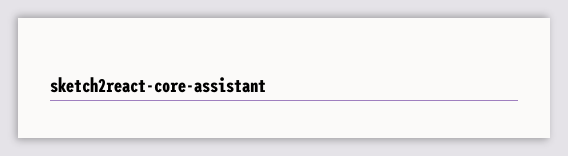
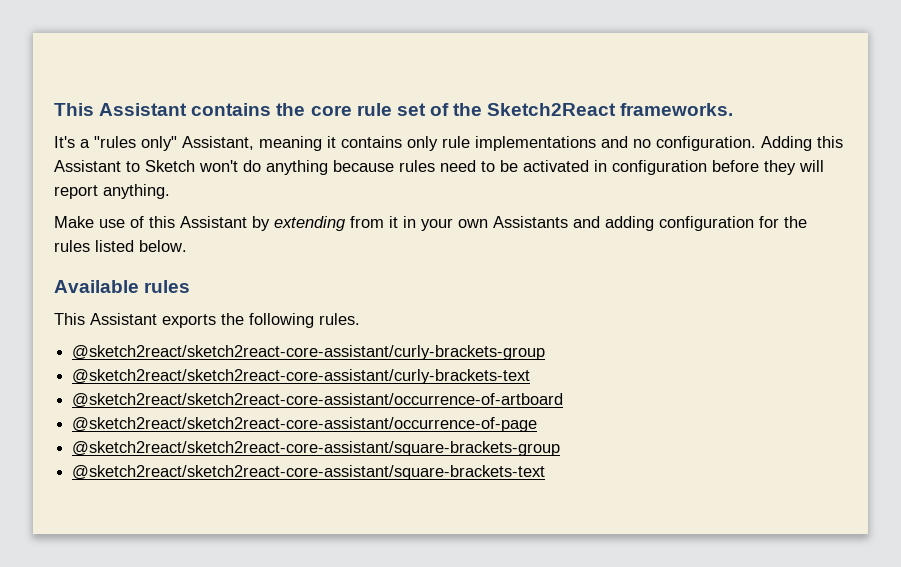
- sketch2react-core-assistant
+ This Assistant contains the core rule set of the Sketch2React frameworks.
+ It's a "rules only" Assistant, meaning it contains only rule implementations and no configuration. Adding this Assistant to Sketch won't do anything because rules need to be activated in configuration before they will report anything.
+ Make use of this Assistant by extending from it in your own Assistants and adding configuration for the rules listed below.
+ Available rules
+ This Assistant exports the following rules.
+ @sketch2react/sketch2react-core-assistant/curly-brackets-group
+ @sketch2react/sketch2react-core-assistant/curly-brackets-text
+ @sketch2react/sketch2react-core-assistant/occurrence-of-artboard
+ @sketch2react/sketch2react-core-assistant/occurrence-of-page
+ @sketch2react/sketch2react-core-assistant/square-brackets-group
+ @sketch2react/sketch2react-core-assistant/square-brackets-text

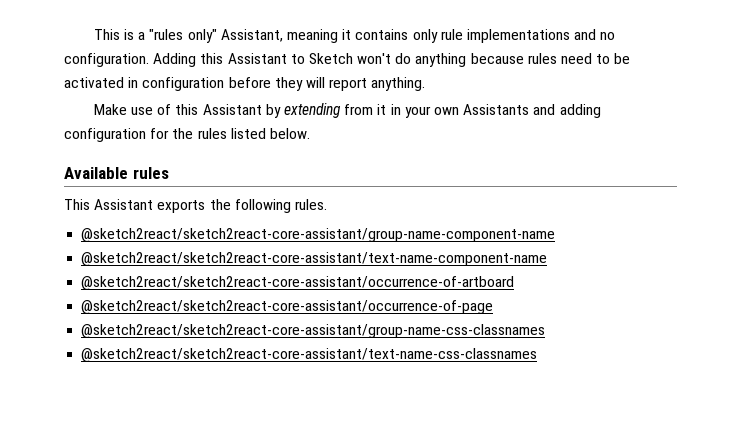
- This Assistant contains the core rule set of the Sketch2React frameworks.
- It's a "rules only" Assistant, meaning it contains only rule implementations and no configuration.
+ This is a "rules only" Assistant, meaning it contains only rule implementations and no configuration.
- @sketch2react/sketch2react-core-assistant/curly-brackets-group
- @sketch2react/sketch2react-core-assistant/curly-brackets-text
+ @sketch2react/sketch2react-core-assistant/group-name-component-name
+ @sketch2react/sketch2react-core-assistant/text-name-component-name
- @sketch2react/sketch2react-core-assistant/square-brackets-group
- @sketch2react/sketch2react-core-assistant/square-brackets-text
+ @sketch2react/sketch2react-core-assistant/group-name-css-classnames
+ @sketch2react/sketch2react-core-assistant/text-name-css-classnames

